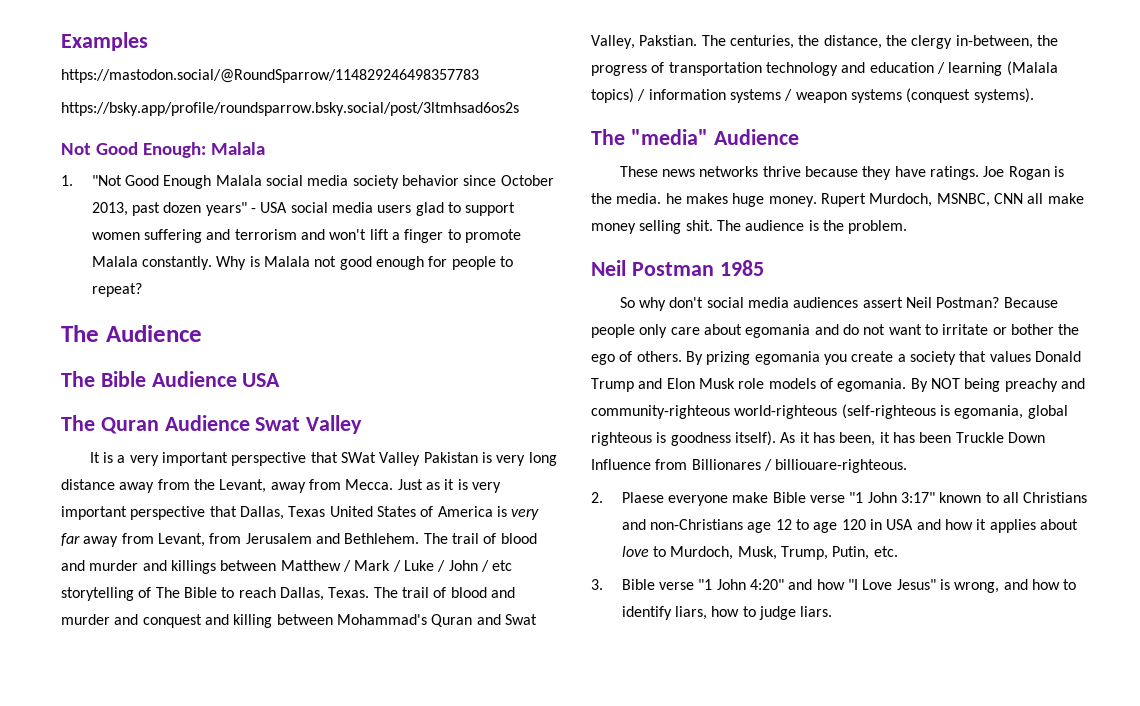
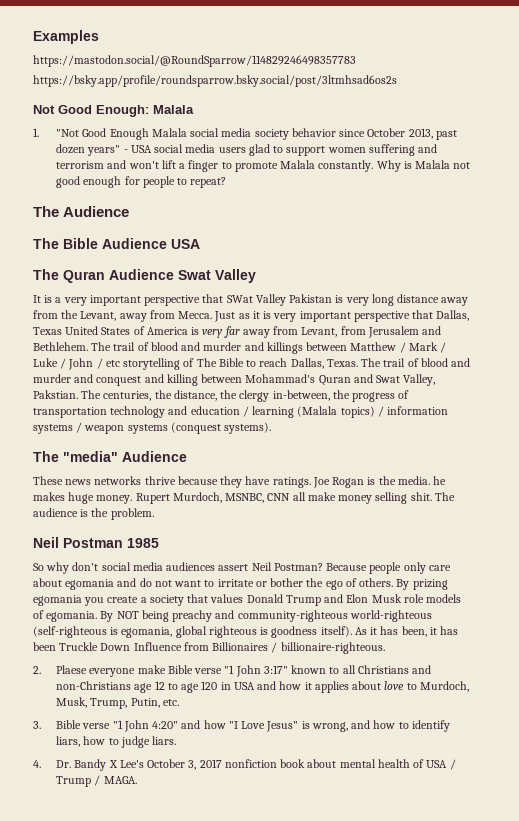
- As it has been, it has been Truckle Down Influence from Billionares / billiouare-righteous.
+ As it has been, it has been Truckle Down Influence from Billionaires / billionaire-righteous.
+ 4. Dr. Bandy X Lee's October 3, 2017 nonfiction book about mental health of USA / Trump / MAGA.

